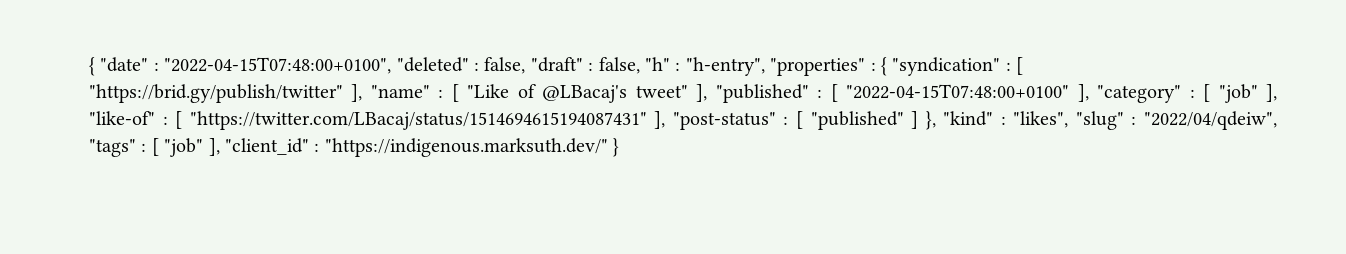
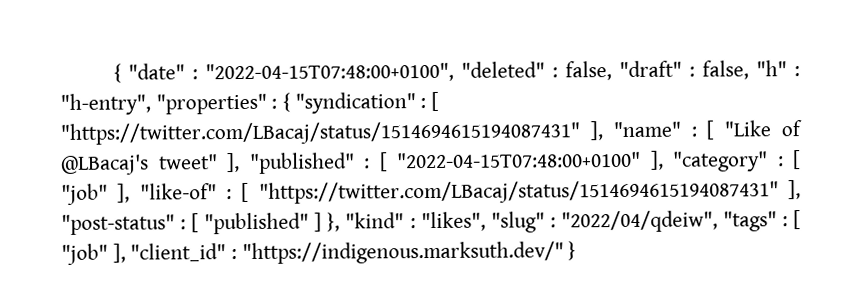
- [ "https://brid.gy/publish/twitter" ], "name" :
+ [ "https://twitter.com/LBacaj/status/1514694615194087431" ], "name" :

